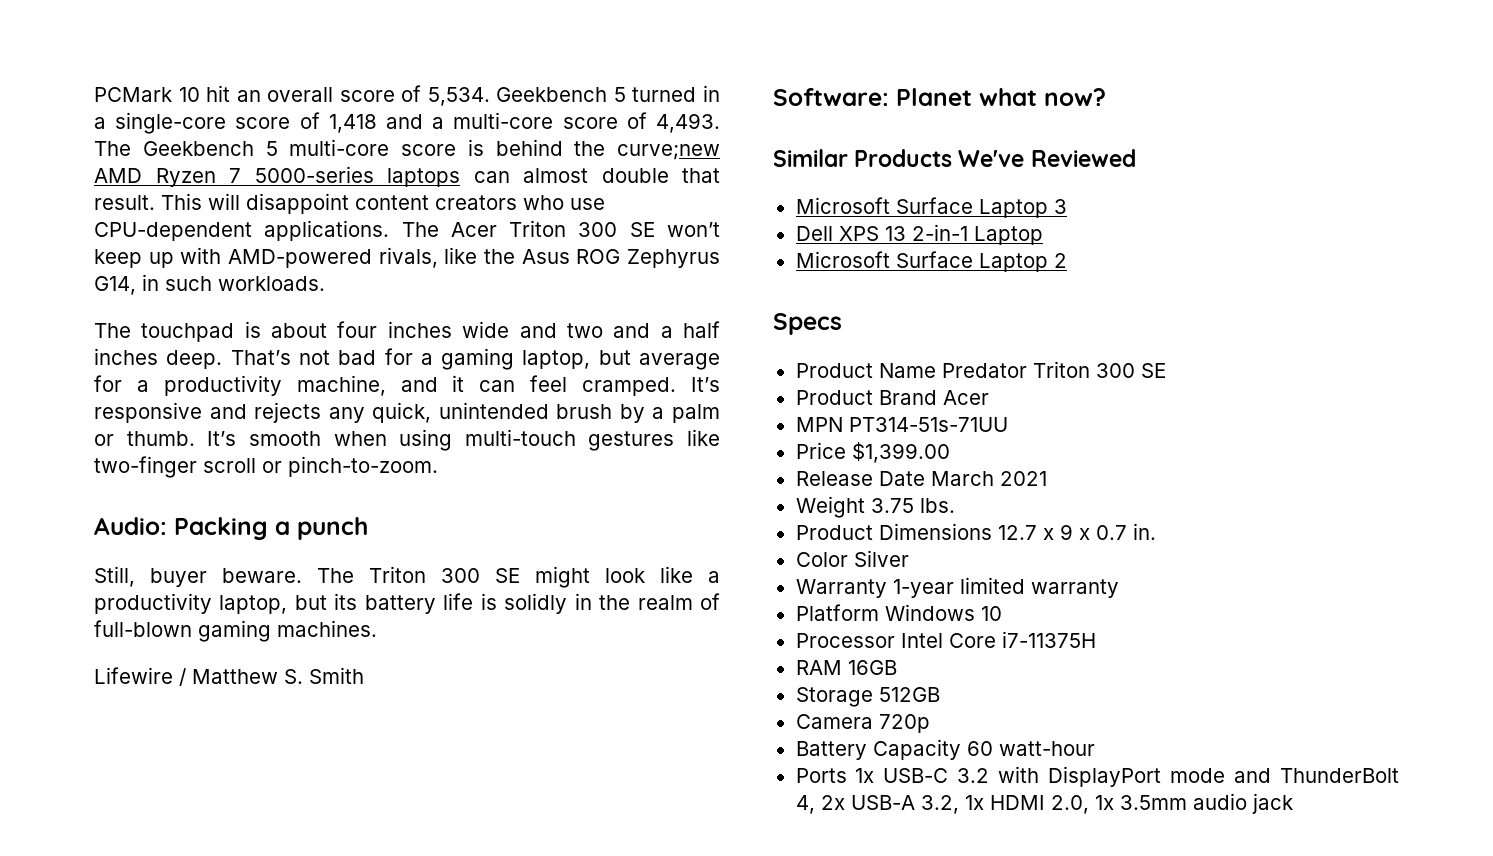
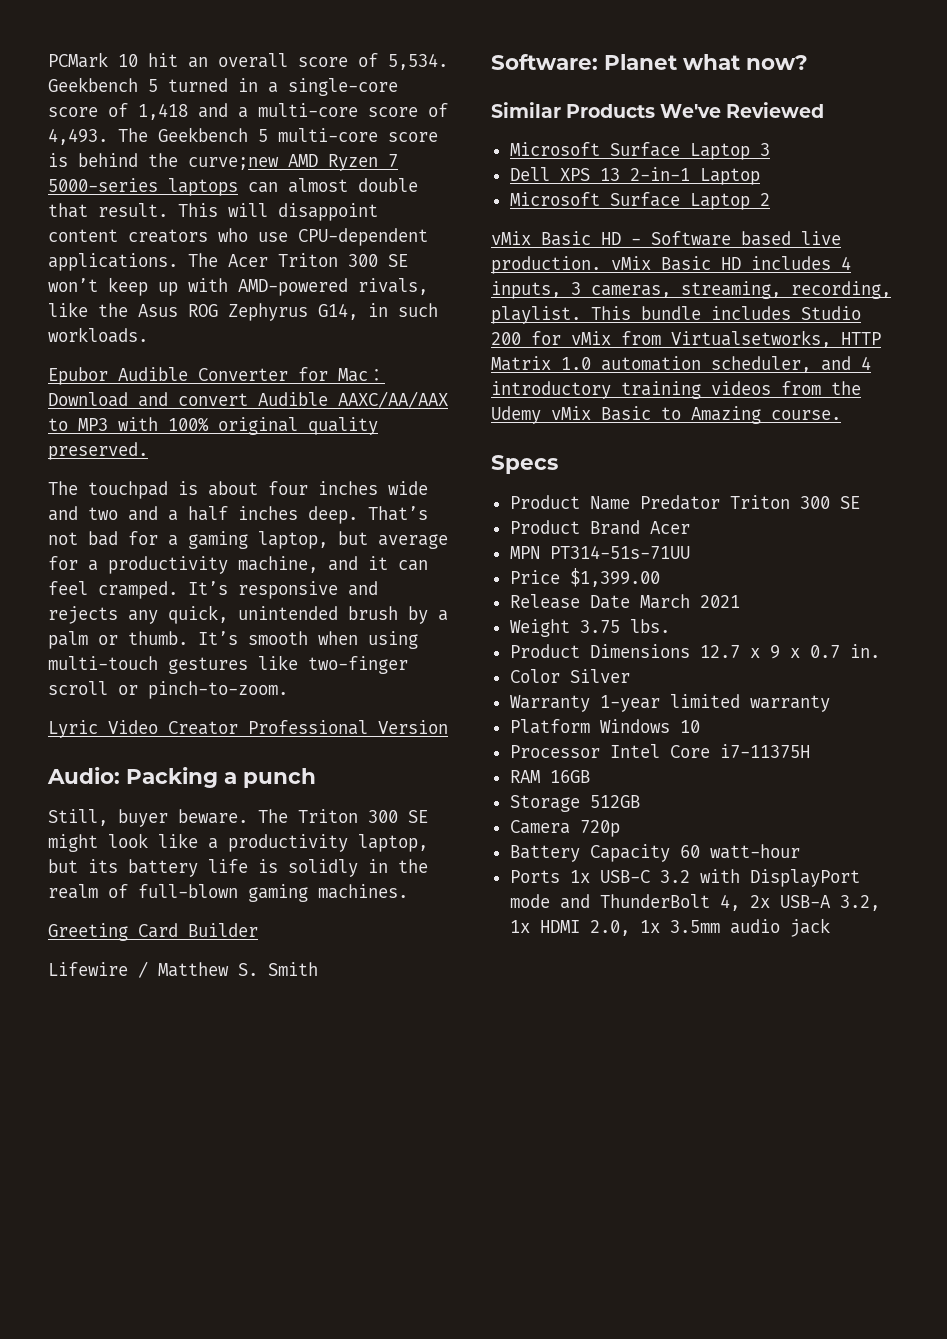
+ Epubor Audible Converter for Mac：Download and convert Audible AAXC/AA/AAX to MP3 with 100% original quality preserved.
+ Lyric Video Creator Professional Version
+ Greeting Card Builder
+ vMix Basic HD - Software based live production. vMix Basic HD includes 4 inputs, 3 cameras, streaming, recording, playlist. This bundle includes Studio 200 for vMix from Virtualsetworks, HTTP Matrix 1.0 automation scheduler, and 4 introductory training videos from the Udemy vMix Basic to Amazing course.

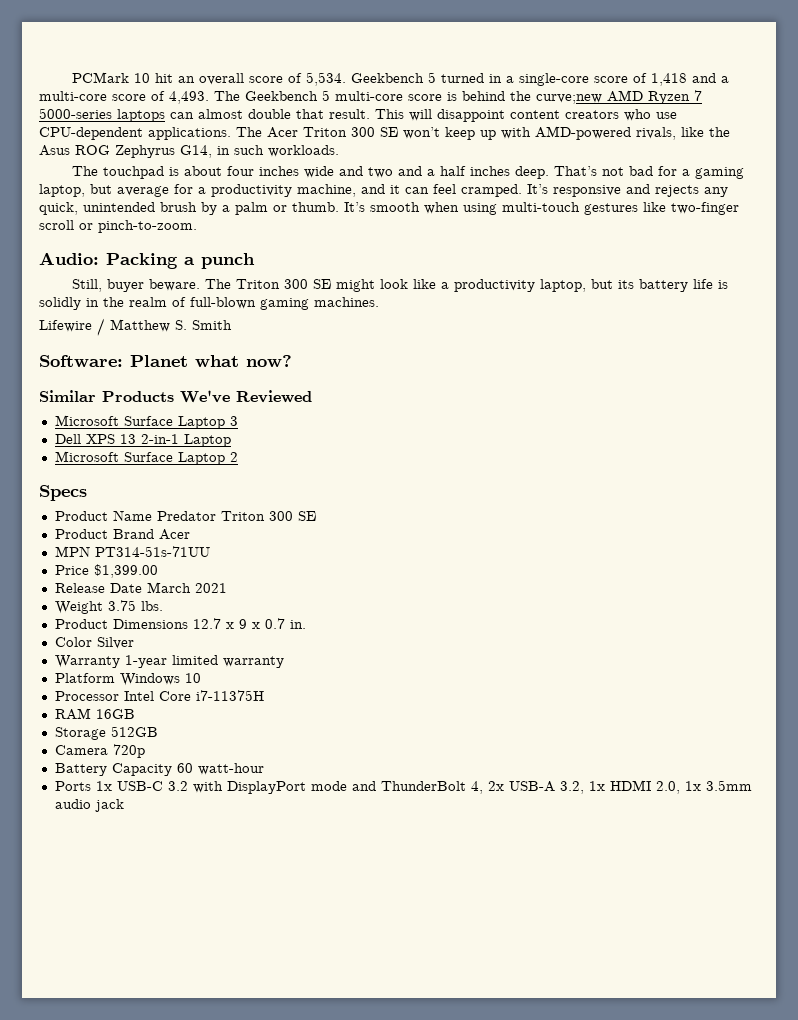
- Epubor Audible Converter for Mac：Download and convert Audible AAXC/AA/AAX to MP3 with 100% original quality preserved.
- Lyric Video Creator Professional Version
- Greeting Card Builder
- vMix Basic HD - Software based live production. vMix Basic HD includes 4 inputs, 3 cameras, streaming, recording, playlist. This bundle includes Studio 200 for vMix from Virtualsetworks, HTTP Matrix 1.0 automation scheduler, and 4 introductory training videos from the Udemy vMix Basic to Amazing course.

